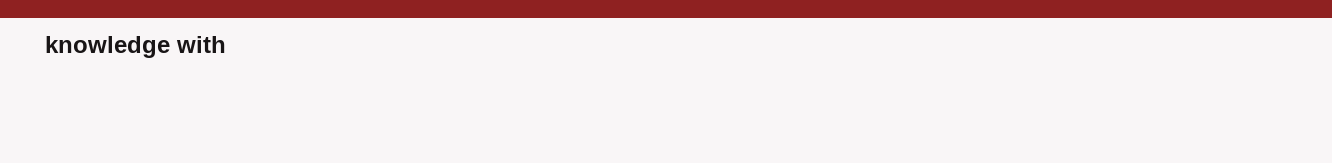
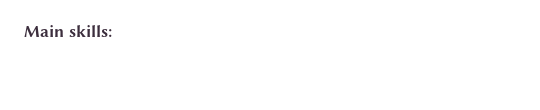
- knowledge with
+ Main skills:

